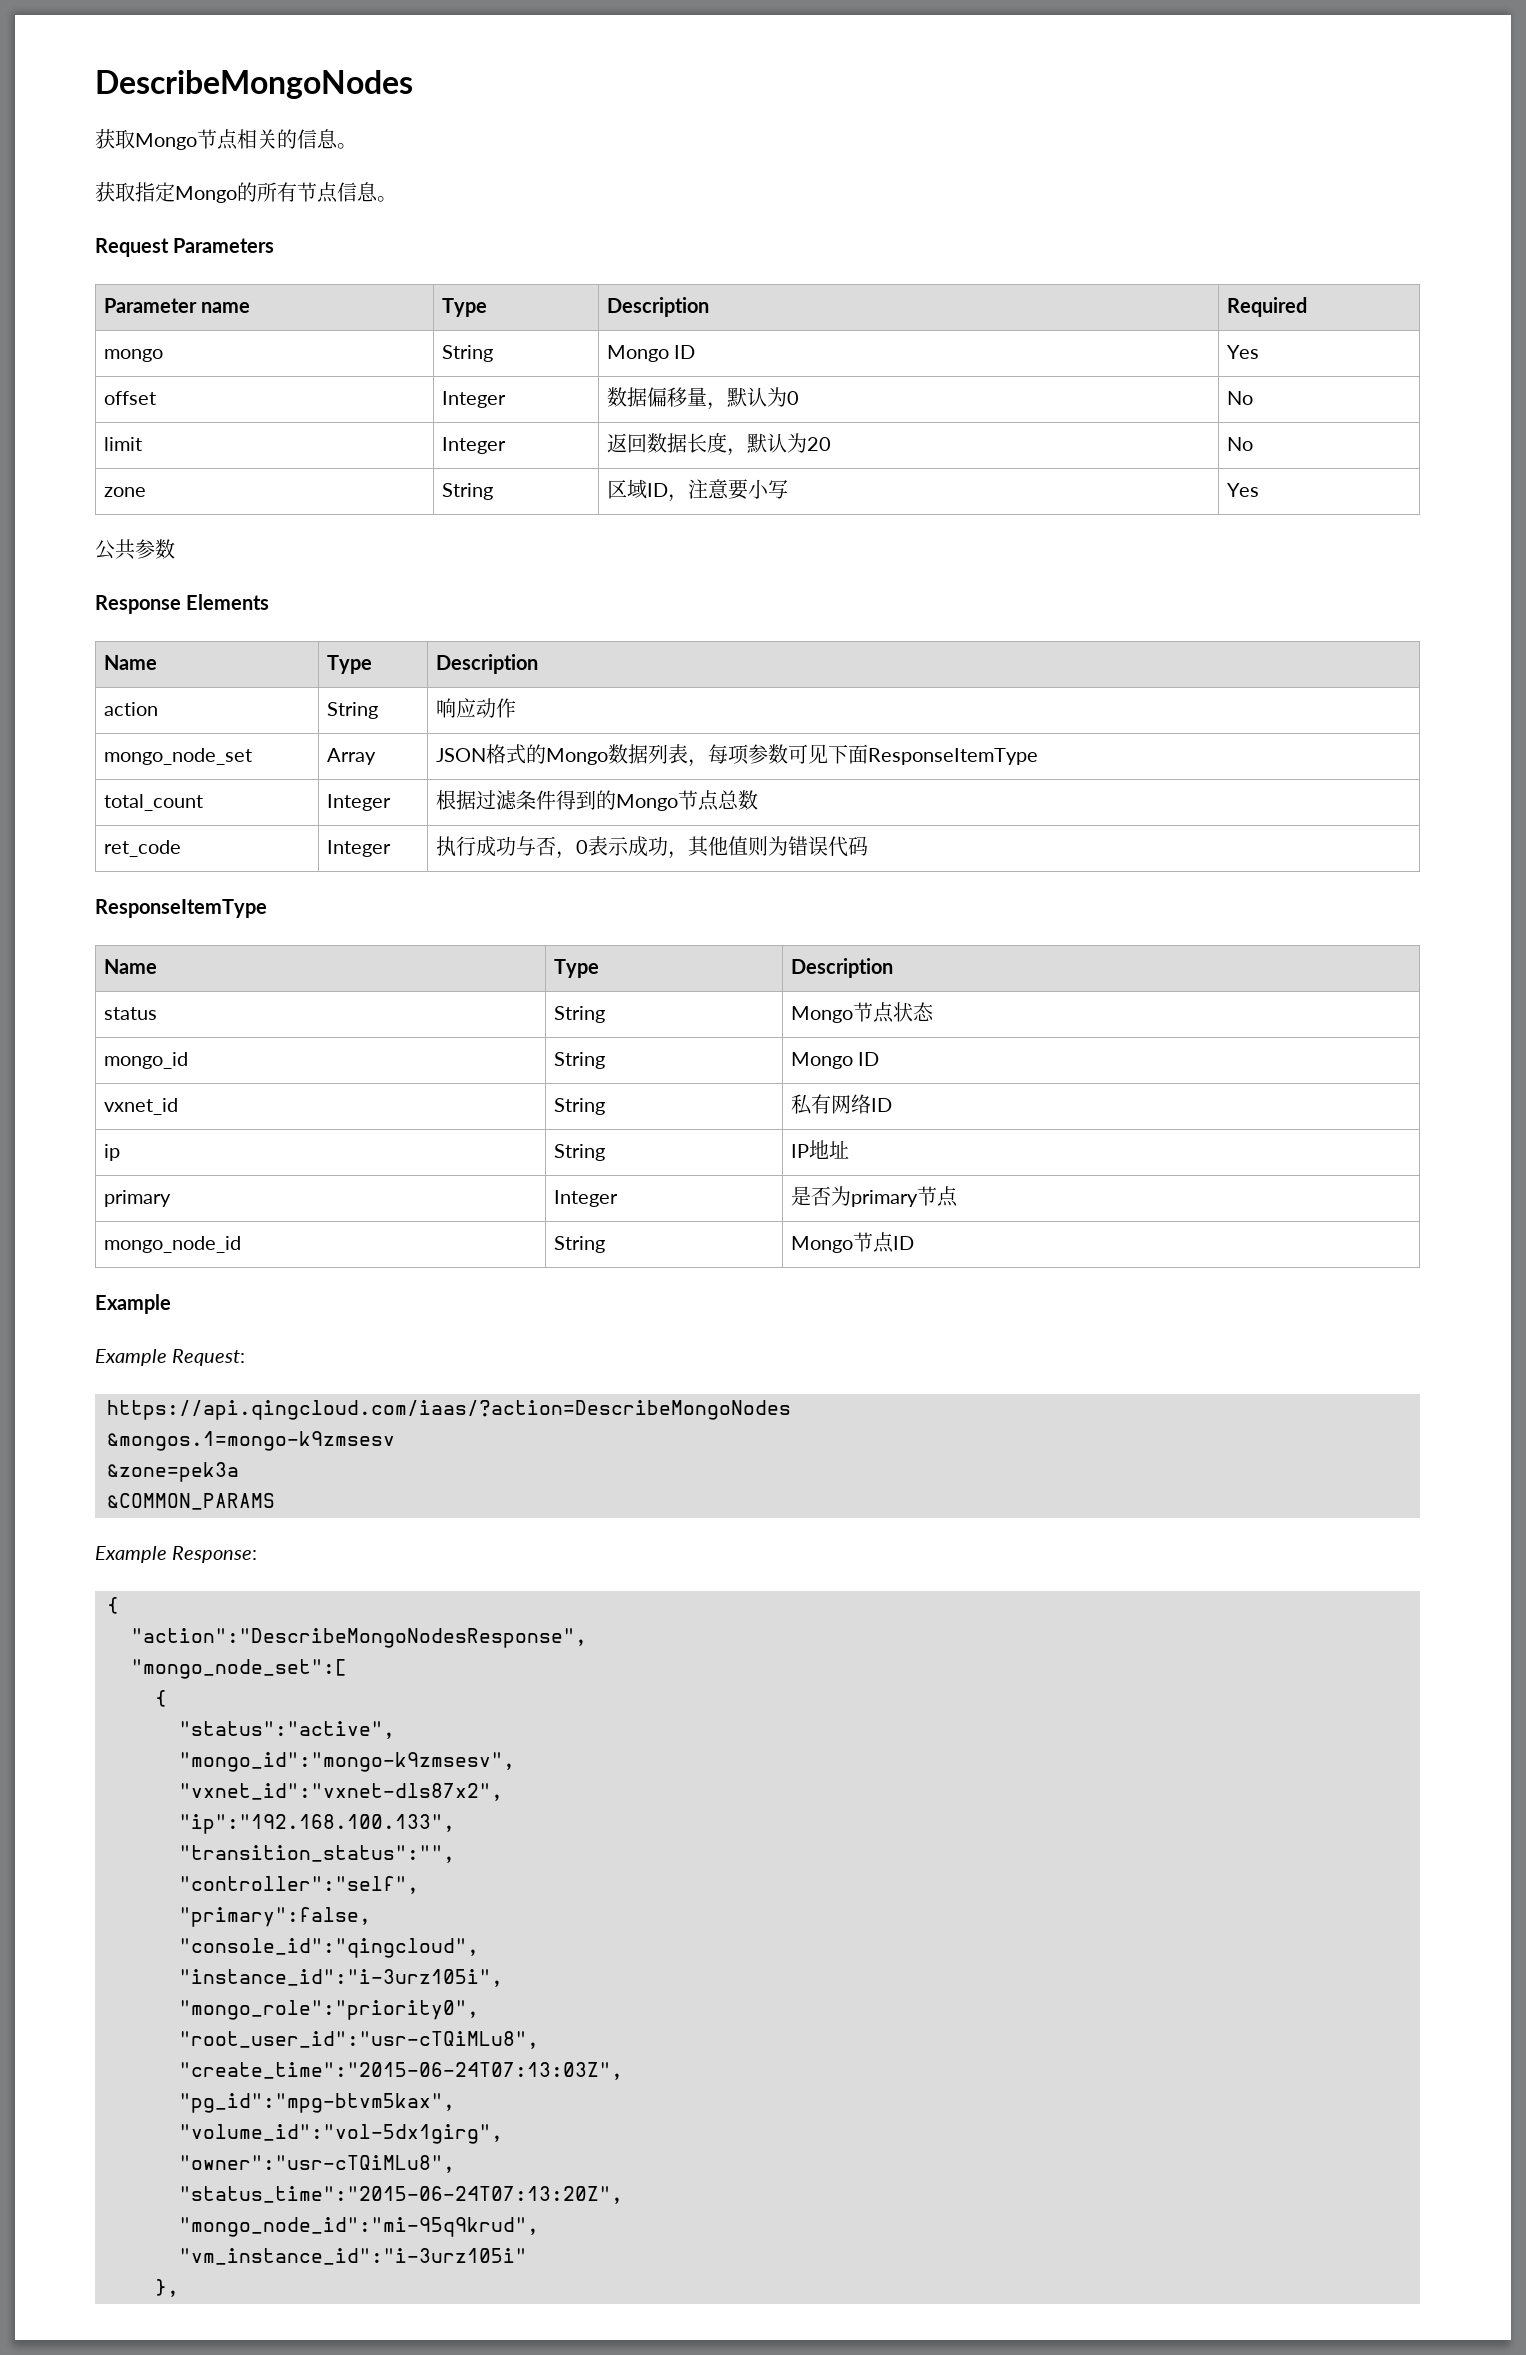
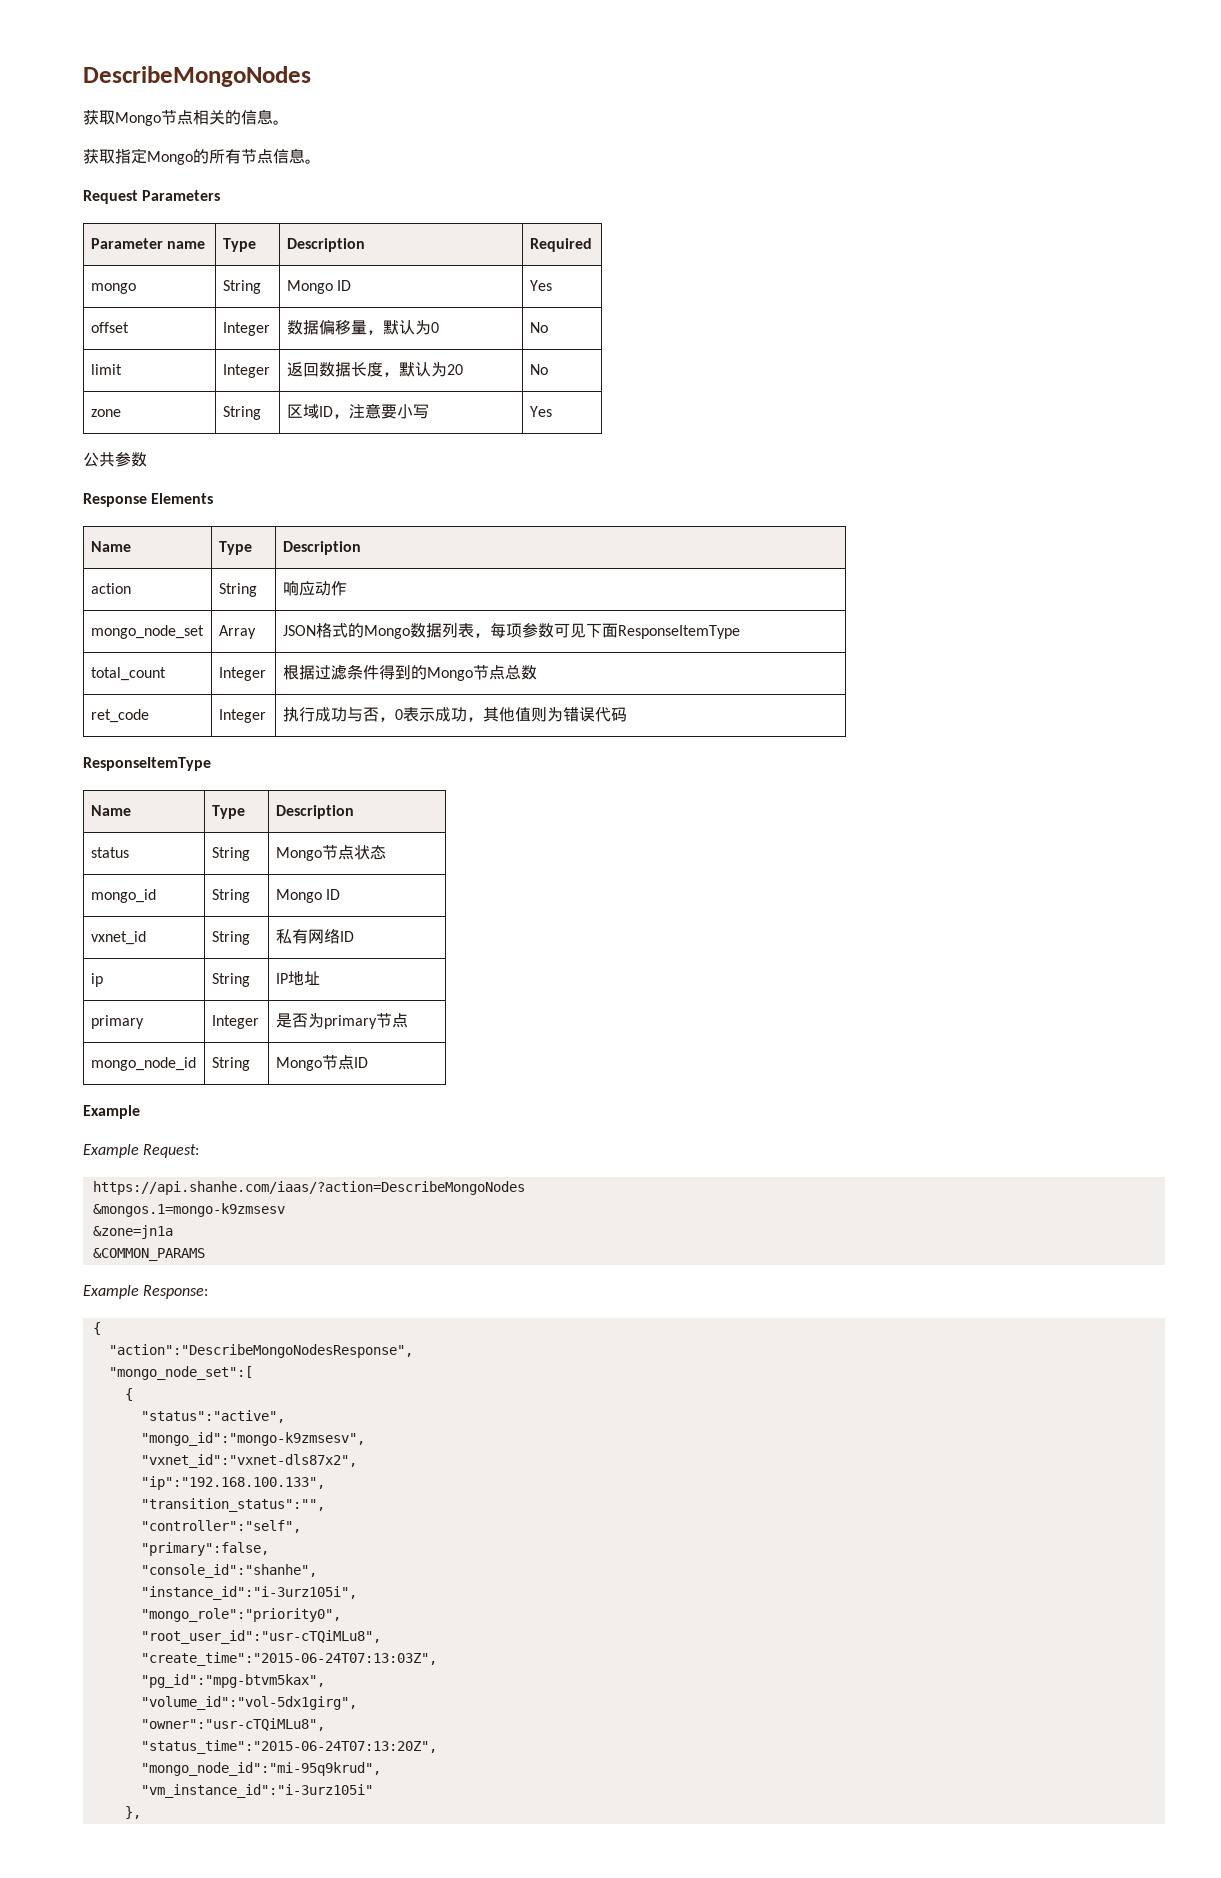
- https://api.qingcloud.com/iaas/?action=DescribeMongoNodes
+ https://api.shanhe.com/iaas/?action=DescribeMongoNodes
- &zone=pek3a
+ &zone=jn1a
- "console_id":"qingcloud",
+ "console_id":"shanhe",

